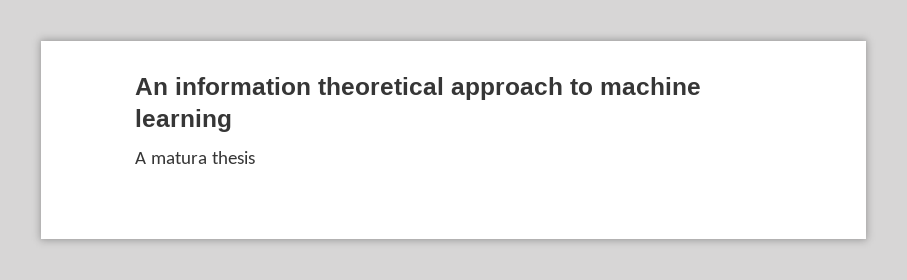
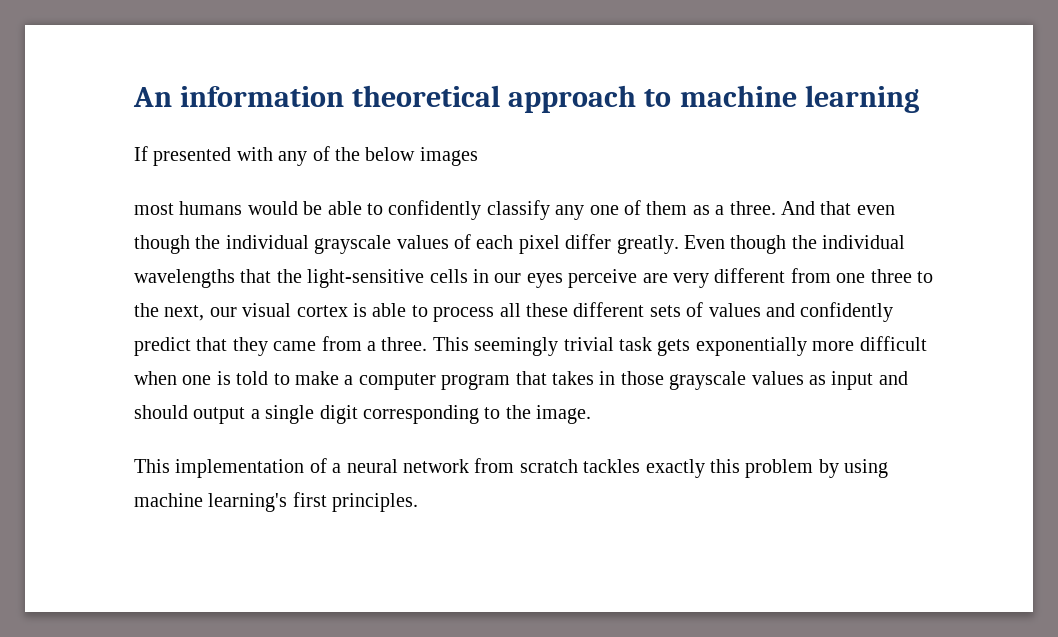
- A matura thesis
+ If presented with any of the below images
+ most humans would be able to confidently classify any one of them as a three. And that even though the individual grayscale values of each pixel differ greatly. Even though the individual wavelengths that the light-sensitive cells in our eyes perceive are very different from one three to the next, our visual cortex is able to process all these different sets of values and confidently predict that they came from a three. This seemingly trivial task gets exponentially more difficult when one is told to make a computer program that takes in those grayscale values as input and should output a single digit corresponding to the image.
+ This implementation of a neural network from scratch tackles exactly this problem by using machine learning's first principles.

